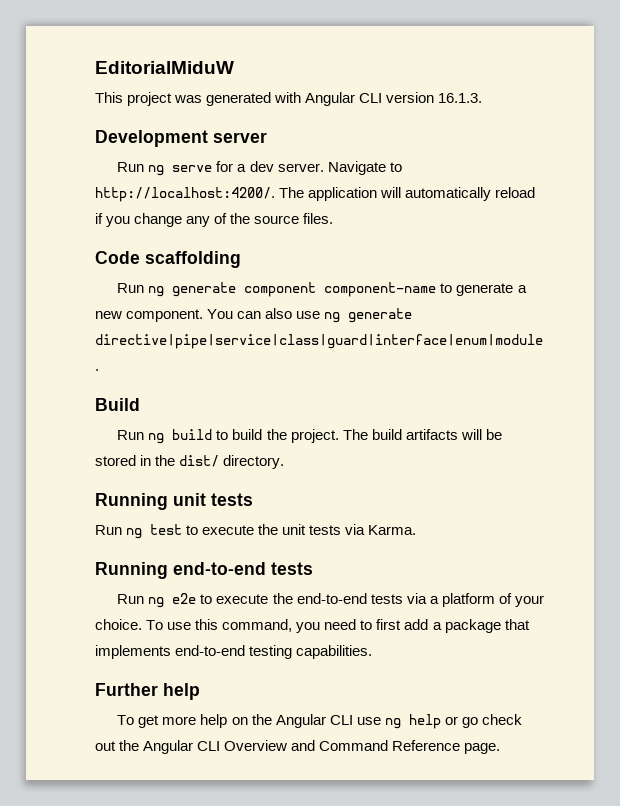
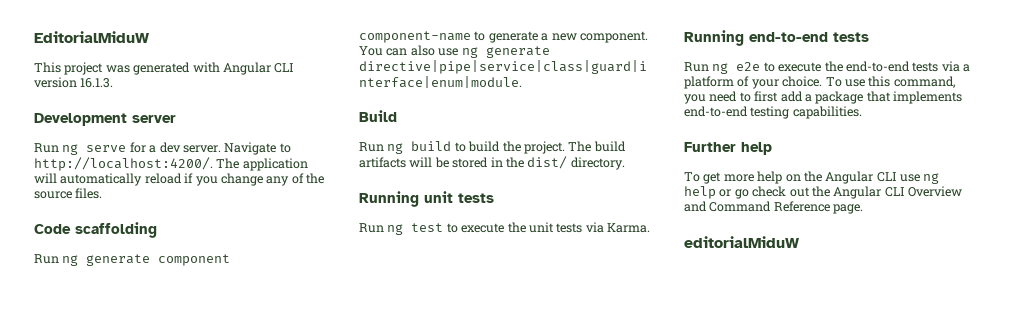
+ editorialMiduW

